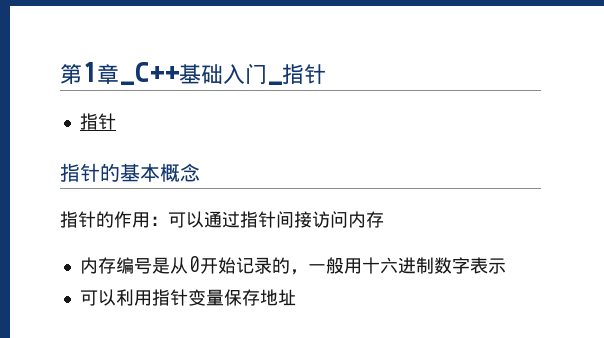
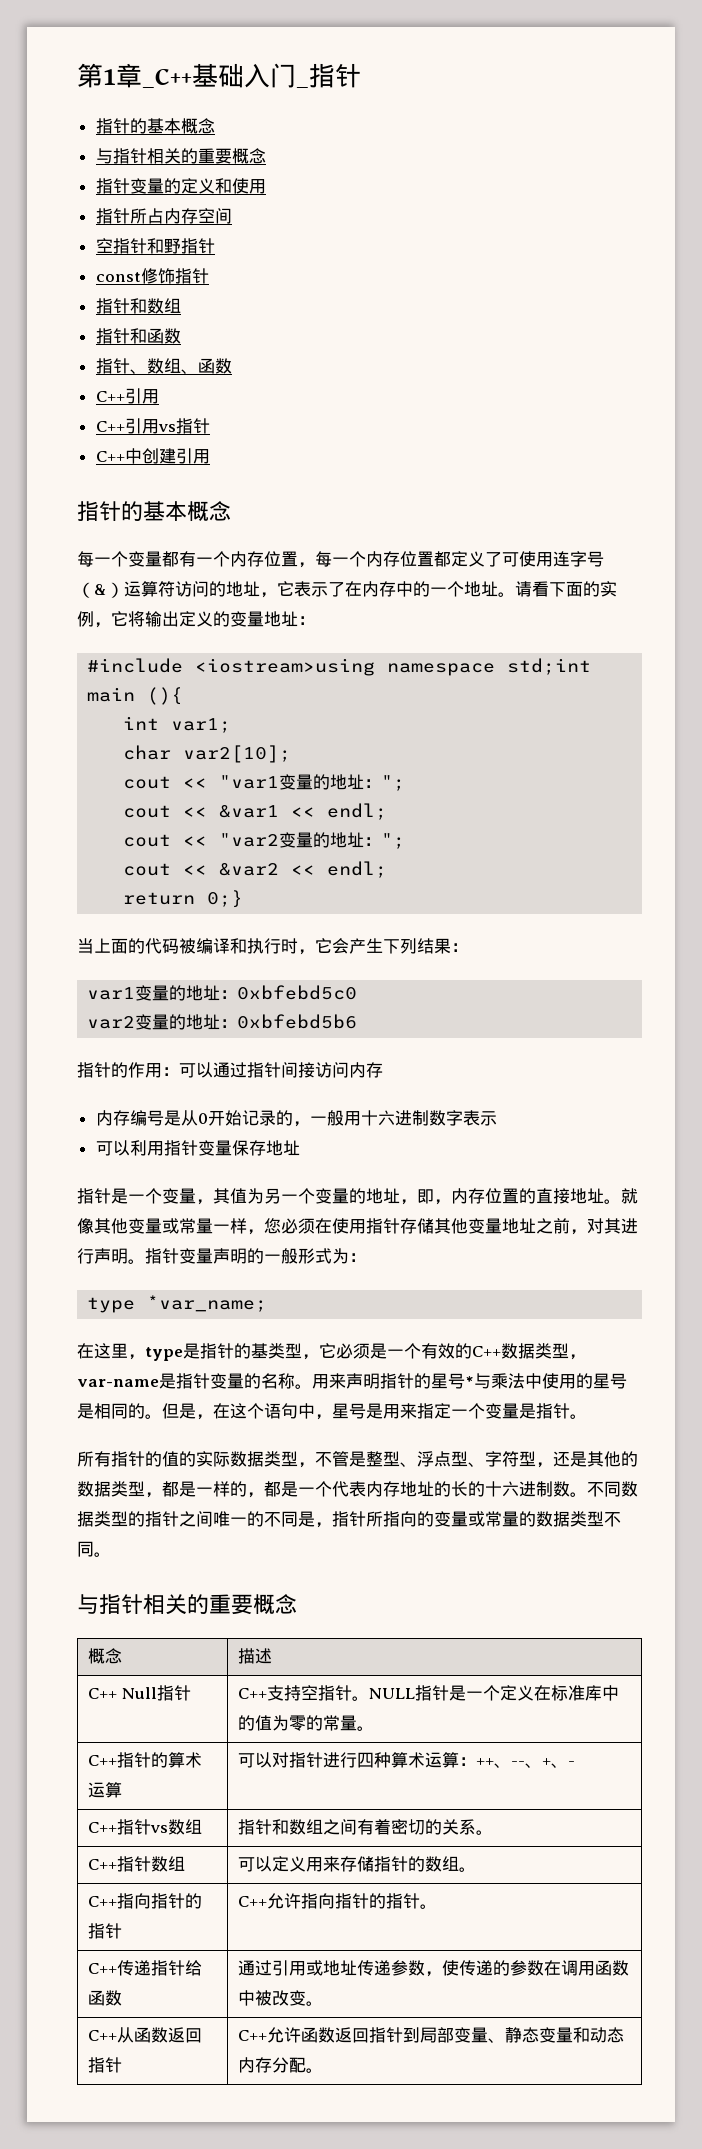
  第1章_C++基础入门_指针
- 指针
  指针的基本概念
+ 与指针相关的重要概念
+ 指针变量的定义和使用
+ 指针所占内存空间
+ 空指针和野指针
+ const修饰指针
+ 指针和数组
+ 指针和函数
+ 指针、数组、函数
+ C++引用
+ C++引用vs指针
+ C++中创建引用
+ 指针的基本概念
+ 每一个变量都有一个内存位置，每一个内存位置都定义了可使用连字号（&）运算符访问的地址，它表示了在内存中的一个地址。请看下面的实例，它将输出定义的变量地址：
+ #include <iostream>using namespace std;int main (){
+ int var1;
+ char var2[10];
+ cout << "var1变量的地址：";
+ cout << &var1 << endl;
+ cout << "var2变量的地址：";
+ cout << &var2 << endl;
+ return 0;}
+ 当上面的代码被编译和执行时，它会产生下列结果：
+ var1变量的地址：0xbfebd5c0
+ var2变量的地址：0xbfebd5b6
+ 指针是一个变量，其值为另一个变量的地址，即，内存位置的直接地址。就像其他变量或常量一样，您必须在使用指针存储其他变量地址之前，对其进行声明。指针变量声明的一般形式为：
+ type *var_name;
+ 在这里，type是指针的基类型，它必须是一个有效的C++数据类型，var-name是指针变量的名称。用来声明指针的星号*与乘法中使用的星号是相同的。但是，在这个语句中，星号是用来指定一个变量是指针。
+ 所有指针的值的实际数据类型，不管是整型、浮点型、字符型，还是其他的数据类型，都是一样的，都是一个代表内存地址的长的十六进制数。不同数据类型的指针之间唯一的不同是，指针所指向的变量或常量的数据类型不同。
+ 与指针相关的重要概念
+ 概念 | 描述
+ C++ Null指针 | C++支持空指针。NULL指针是一个定义在标准库中的值为零的常量。
+ C++指针的算术运算 | 可以对指针进行四种算术运算：++、--、+、-
+ C++指针vs数组 | 指针和数组之间有着密切的关系。
+ C++指针数组 | 可以定义用来存储指针的数组。
+ C++指向指针的指针 | C++允许指向指针的指针。
+ C++传递指针给函数 | 通过引用或地址传递参数，使传递的参数在调用函数中被改变。
+ C++从函数返回指针 | C++允许函数返回指针到局部变量、静态变量和动态内存分配。

